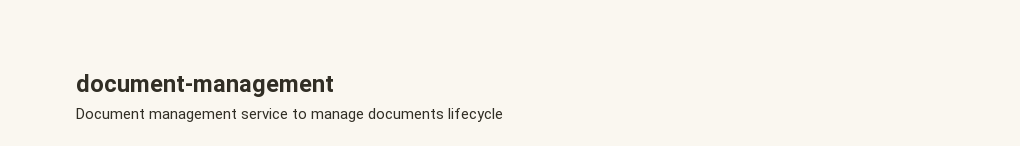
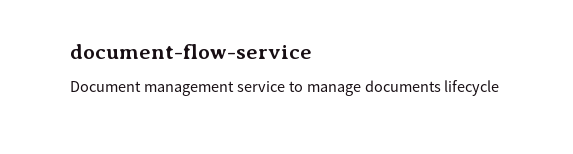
- document-management
+ document-flow-service

